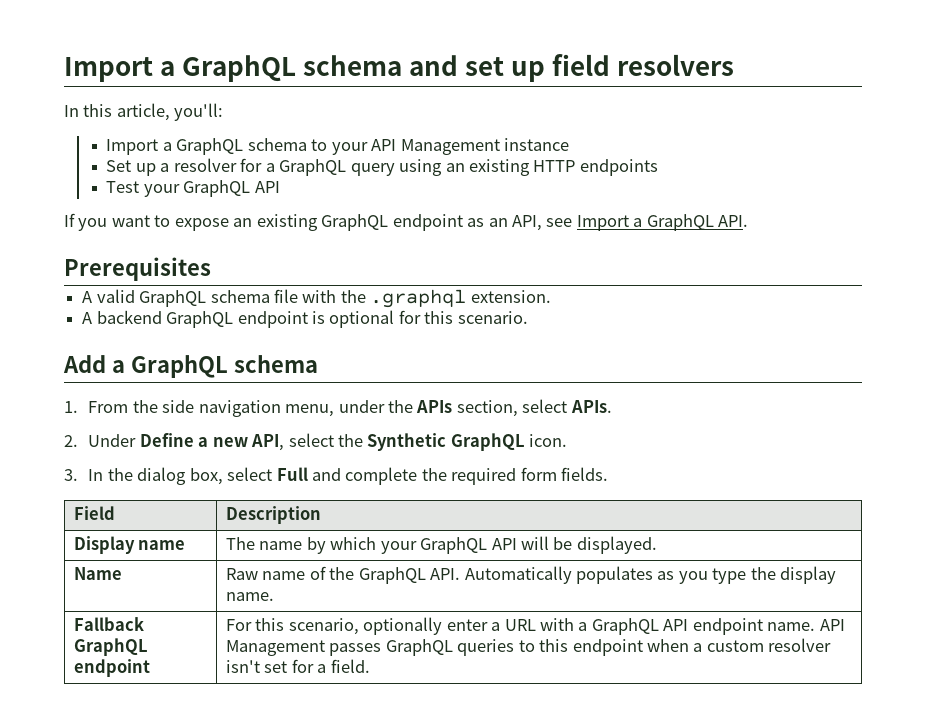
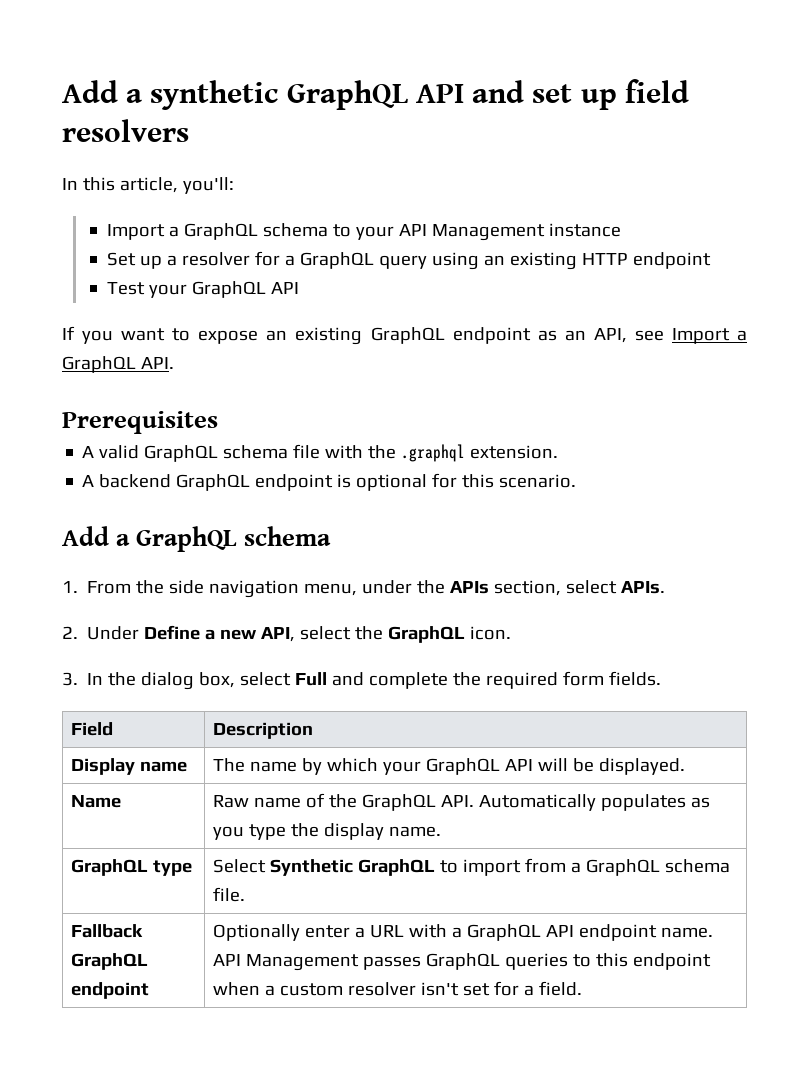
- Import a GraphQL schema and set up field resolvers
+ Add a synthetic GraphQL API and set up field resolvers
- Set up a resolver for a GraphQL query using an existing HTTP endpoints
+ Set up a resolver for a GraphQL query using an existing HTTP endpoint
- 2. Under Define a new API, select the Synthetic GraphQL icon.
+ 2. Under Define a new API, select the GraphQL icon.
+ GraphQL type | Select Synthetic GraphQL to import from a GraphQL schema file.
- Fallback GraphQL endpoint | For this scenario, optionally enter a URL with a GraphQL API endpoint name. API Management passes GraphQL queries to this endpoint when a custom resolver isn't set for a field.
+ Fallback GraphQL endpoint | Optionally enter a URL with a GraphQL API endpoint name. API Management passes GraphQL queries to this endpoint when a custom resolver isn't set for a field.

